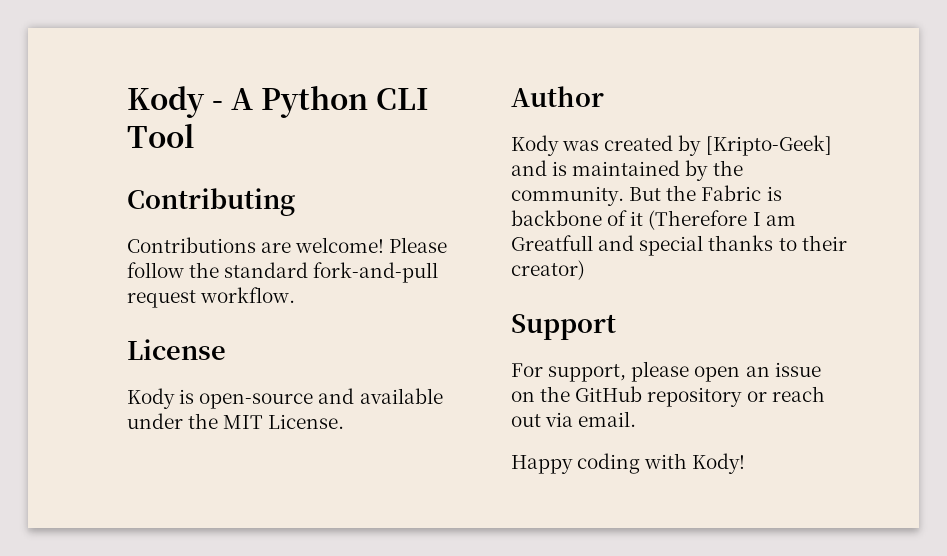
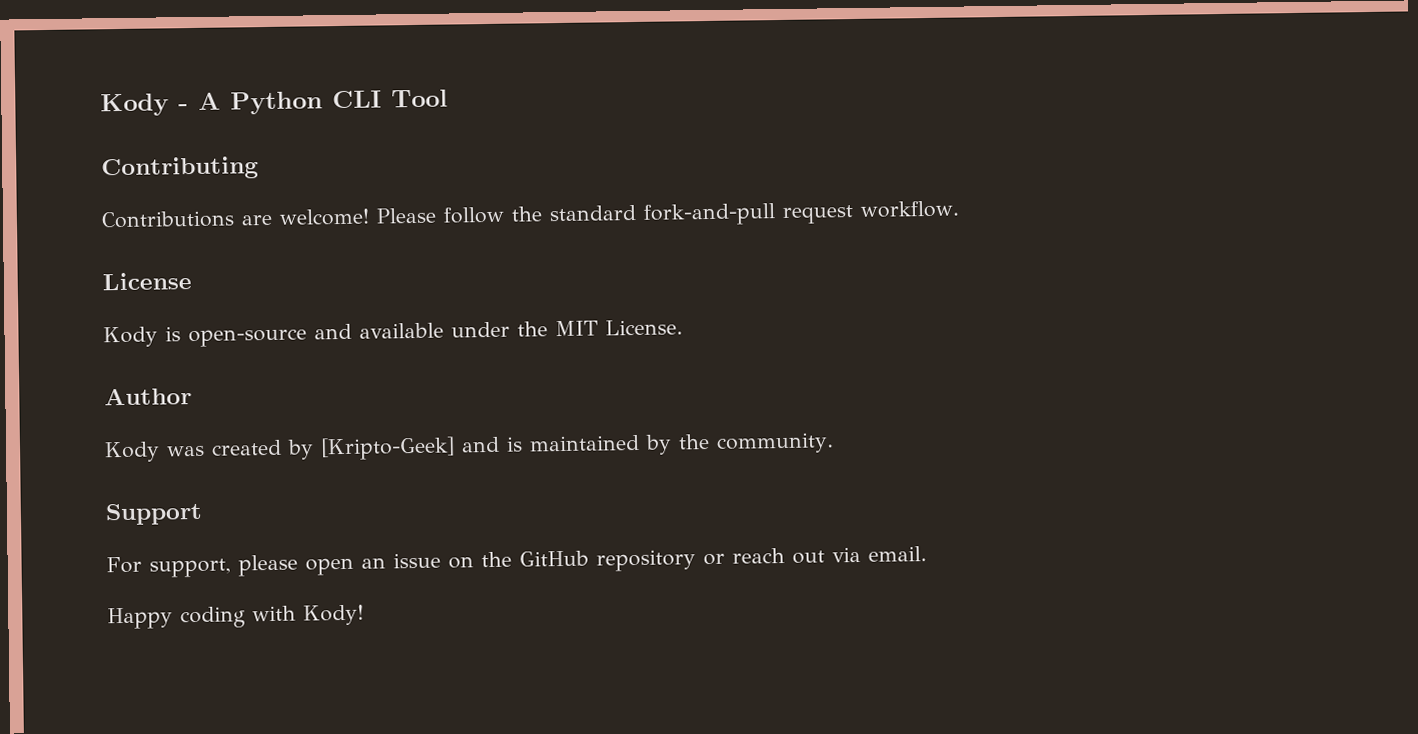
- But the Fabric is backbone of it (Therefore I am Greatfull and special thanks to their creator)

